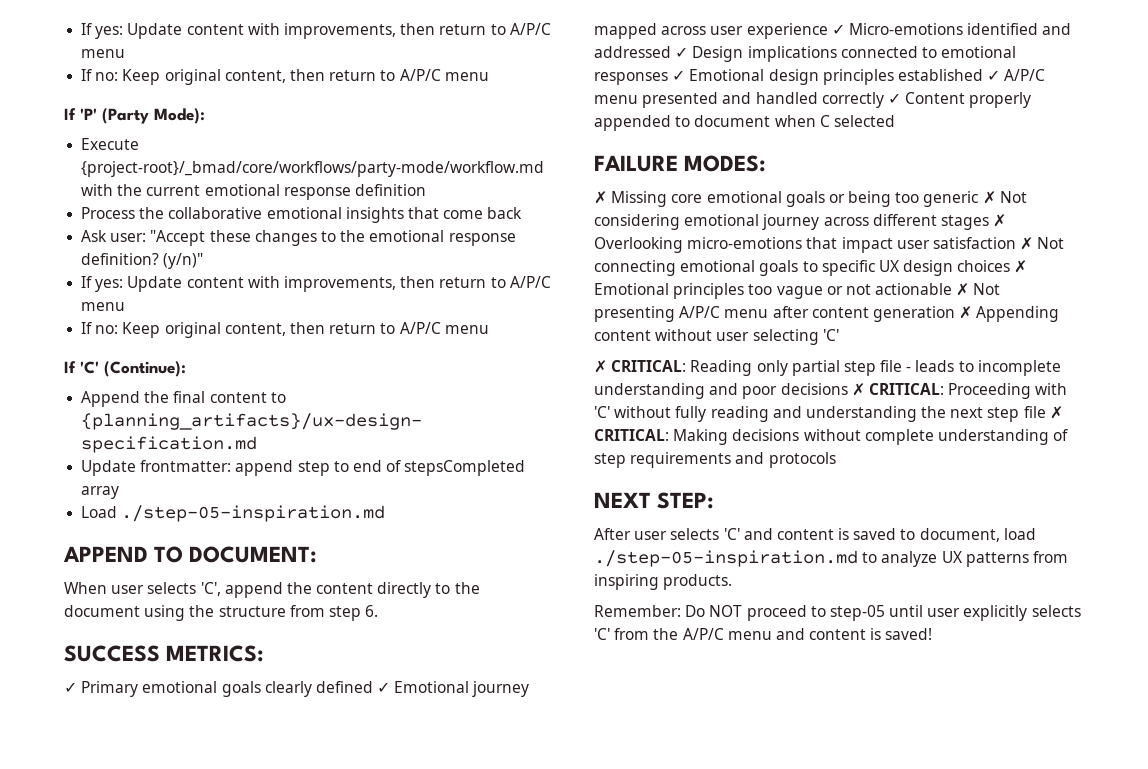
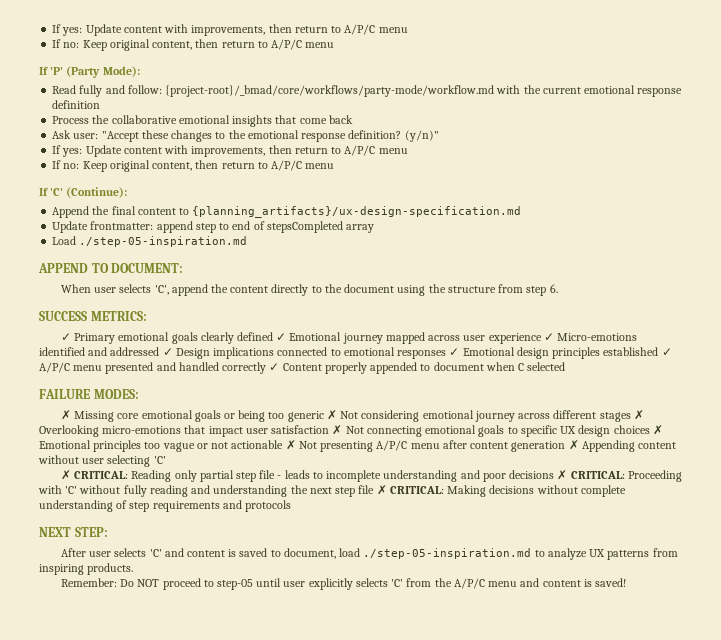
- Execute {project-root}/_bmad/core/workflows/party-mode/workflow.md with the current emotional response definition
+ Read fully and follow: {project-root}/_bmad/core/workflows/party-mode/workflow.md with the current emotional response definition

